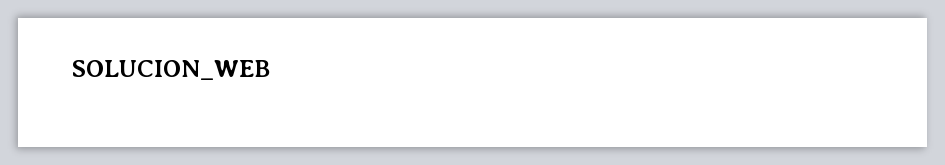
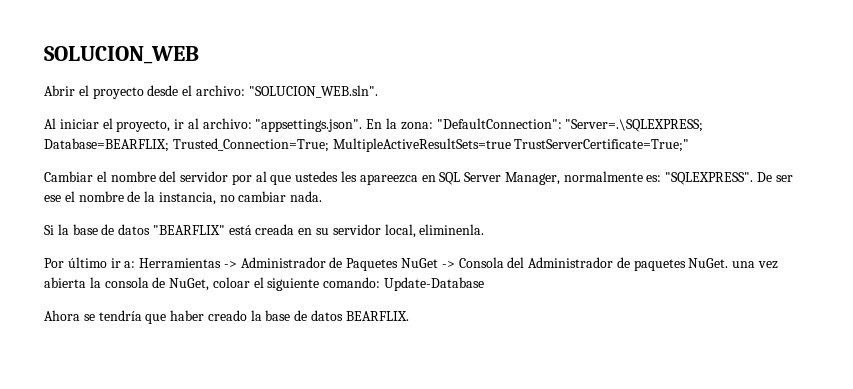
+ Abrir el proyecto desde el archivo: "SOLUCION_WEB.sln".
+ Al iniciar el proyecto, ir al archivo: "appsettings.json". En la zona: "DefaultConnection": "Server=.\SQLEXPRESS; Database=BEARFLIX; Trusted_Connection=True; MultipleActiveResultSets=true TrustServerCertificate=True;"
+ Cambiar el nombre del servidor por al que ustedes les apareezca en SQL Server Manager, normalmente es: "SQLEXPRESS". De ser ese el nombre de la instancia, no cambiar nada.
+ Si la base de datos "BEARFLIX" está creada en su servidor local, eliminenla.
+ Por último ir a: Herramientas -> Administrador de Paquetes NuGet -> Consola del Administrador de paquetes NuGet. una vez abierta la consola de NuGet, coloar el siguiente comando: Update-Database
+ Ahora se tendría que haber creado la base de datos BEARFLIX.

